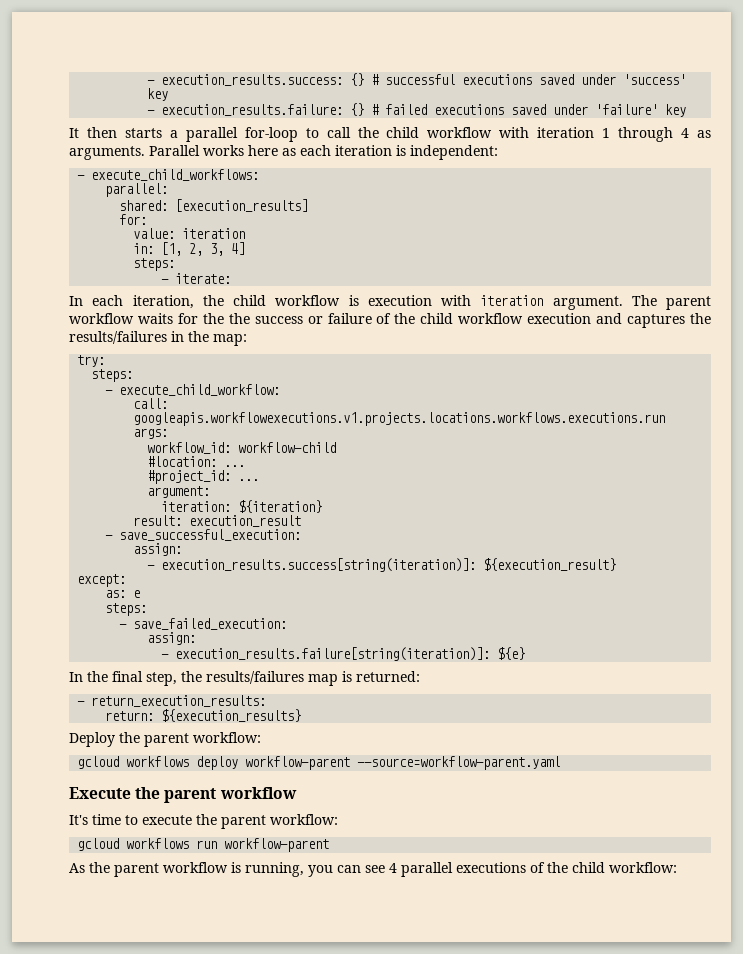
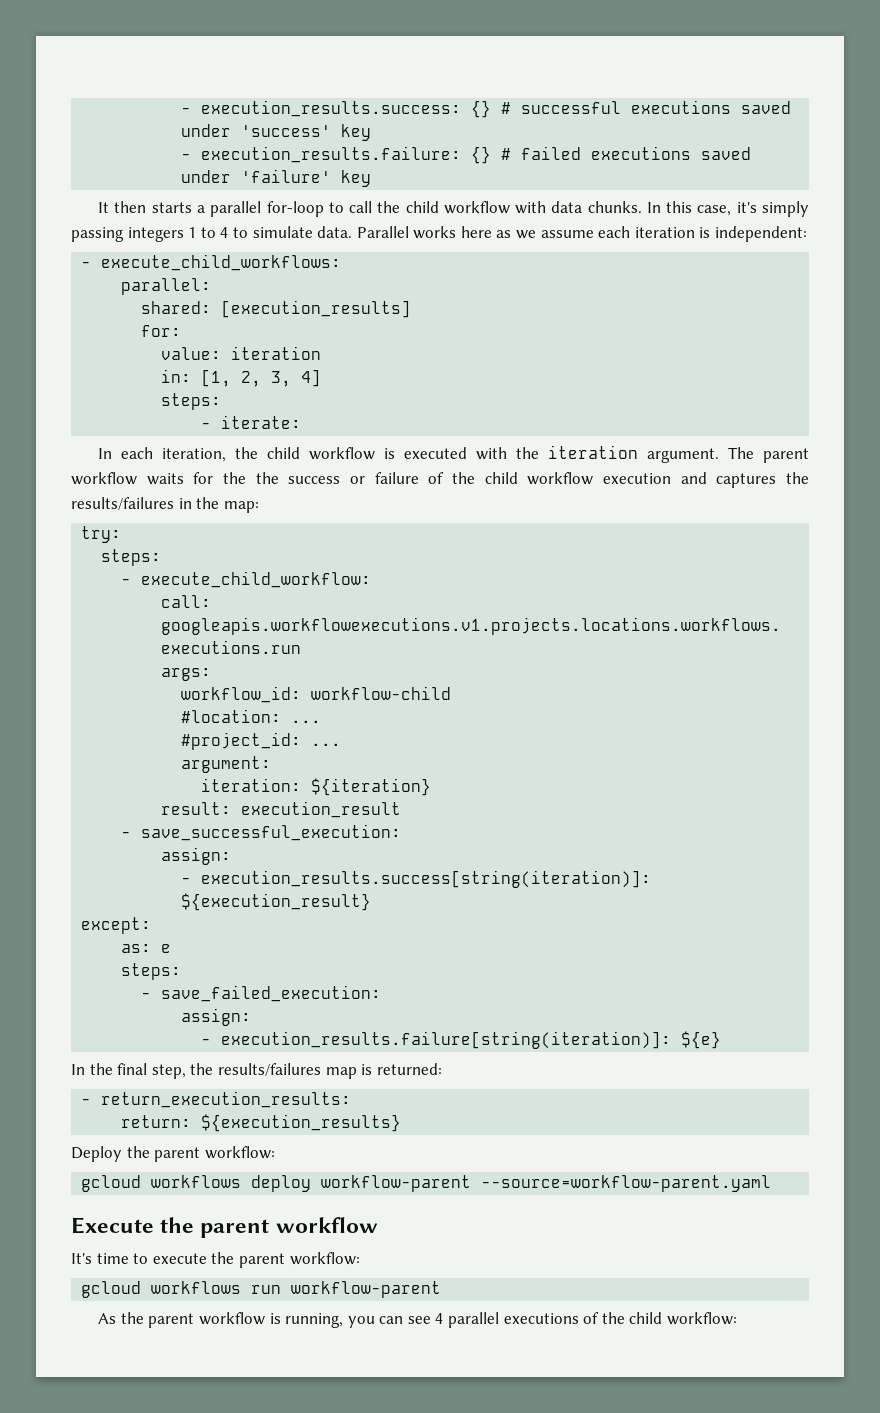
- It then starts a parallel for-loop to call the child workflow with iteration 1 through 4 as arguments.
+ It then starts a parallel for-loop to call the child workflow with data chunks. In this case, it's simply passing integers 1 to 4 to simulate data.
- Parallel works here as each iteration is independent:
+ Parallel works here as we assume each iteration is independent:
- In each iteration, the child workflow is execution with iteration argument.
+ In each iteration, the child workflow is executed with the iteration argument.

